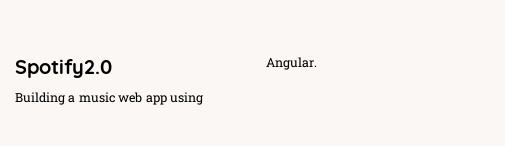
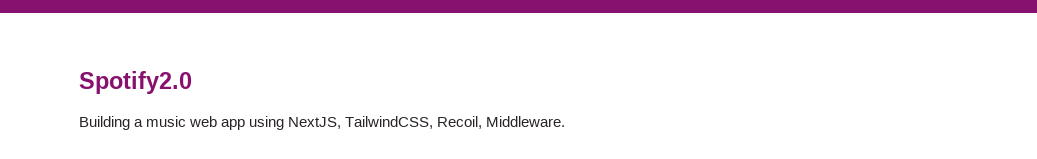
- Building a music web app using Angular.
+ Building a music web app using NextJS, TailwindCSS, Recoil, Middleware.

